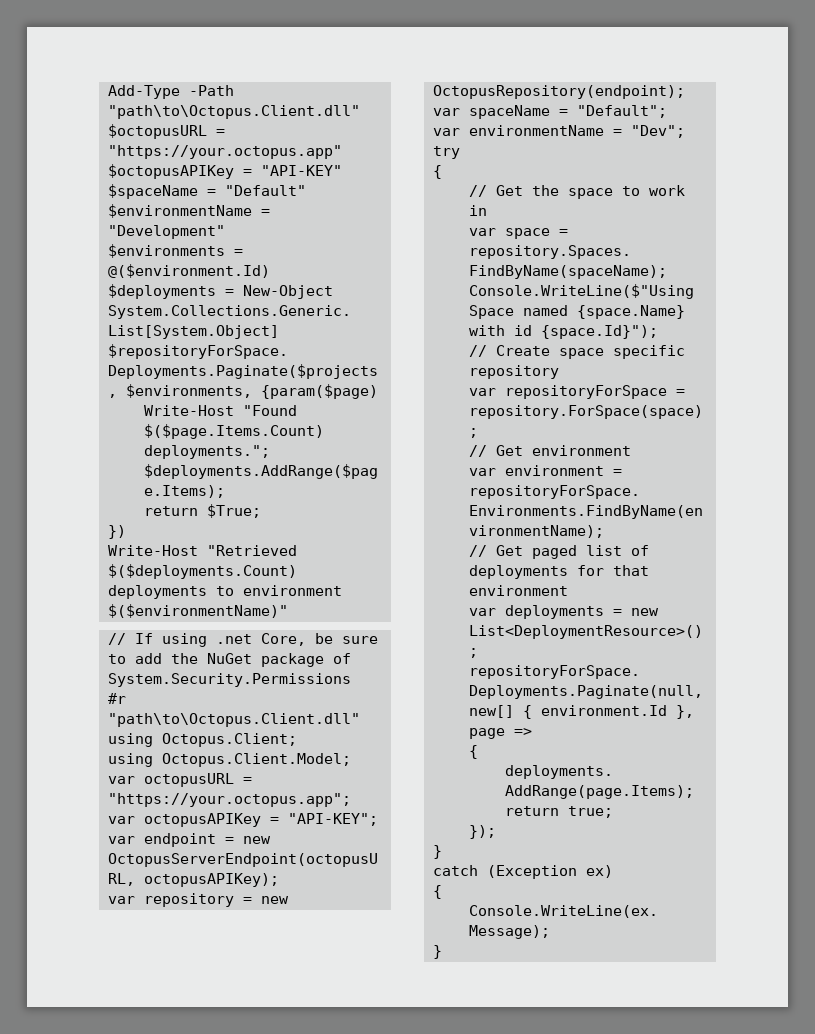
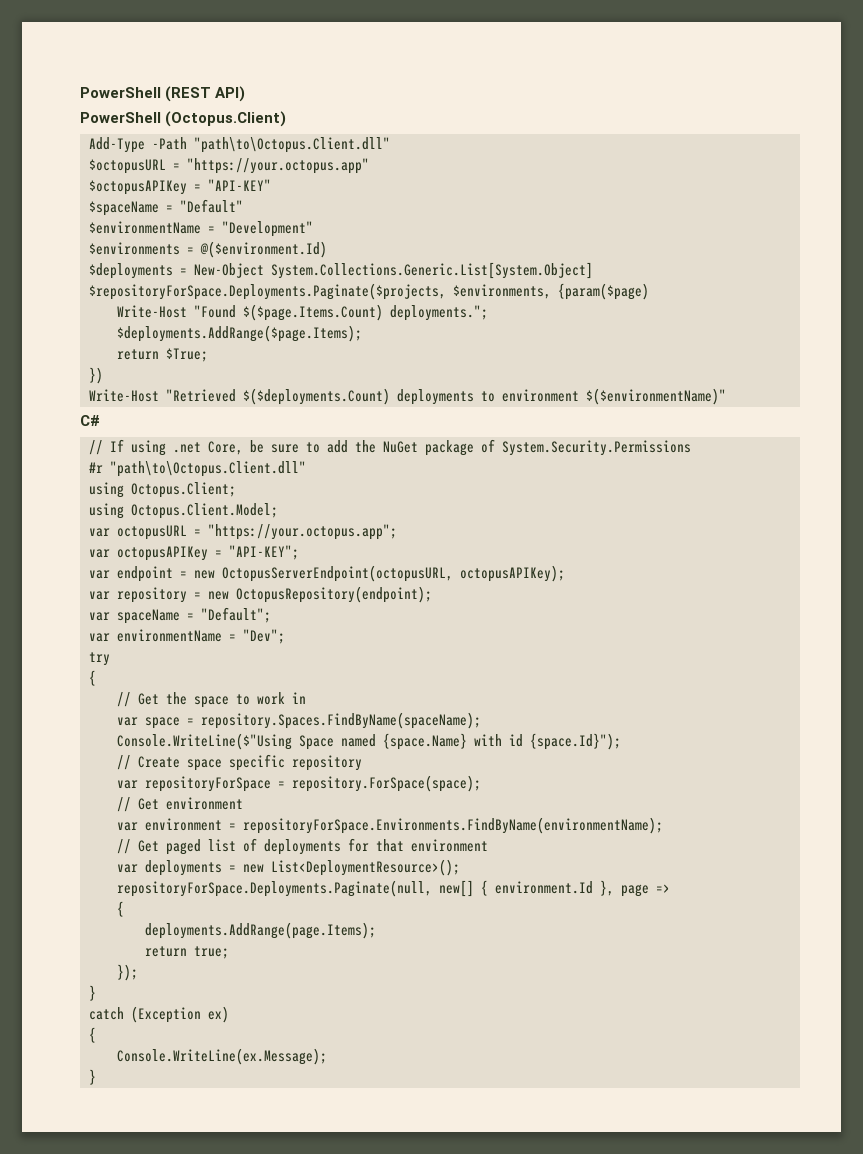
+ PowerShell (REST API)
+ PowerShell (Octopus.Client)
+ C#

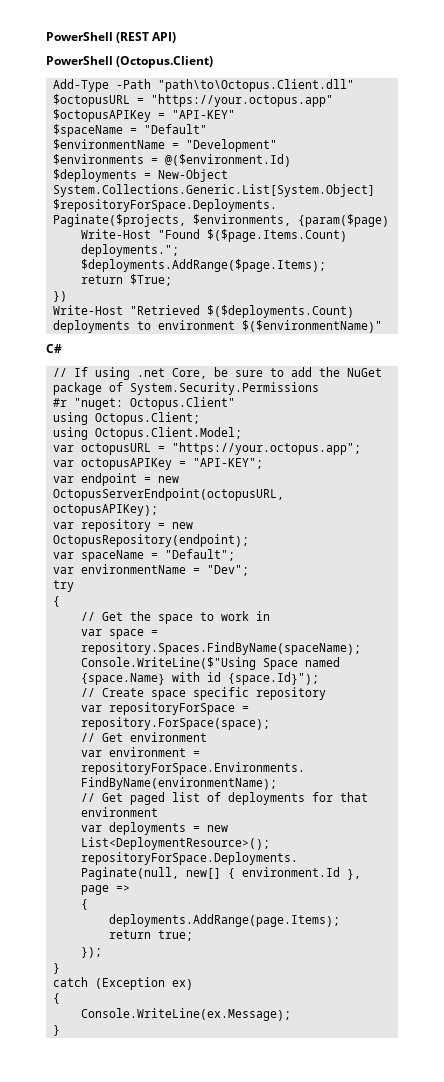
- #r "path\to\Octopus.Client.dll"
+ #r "nuget: Octopus.Client"

